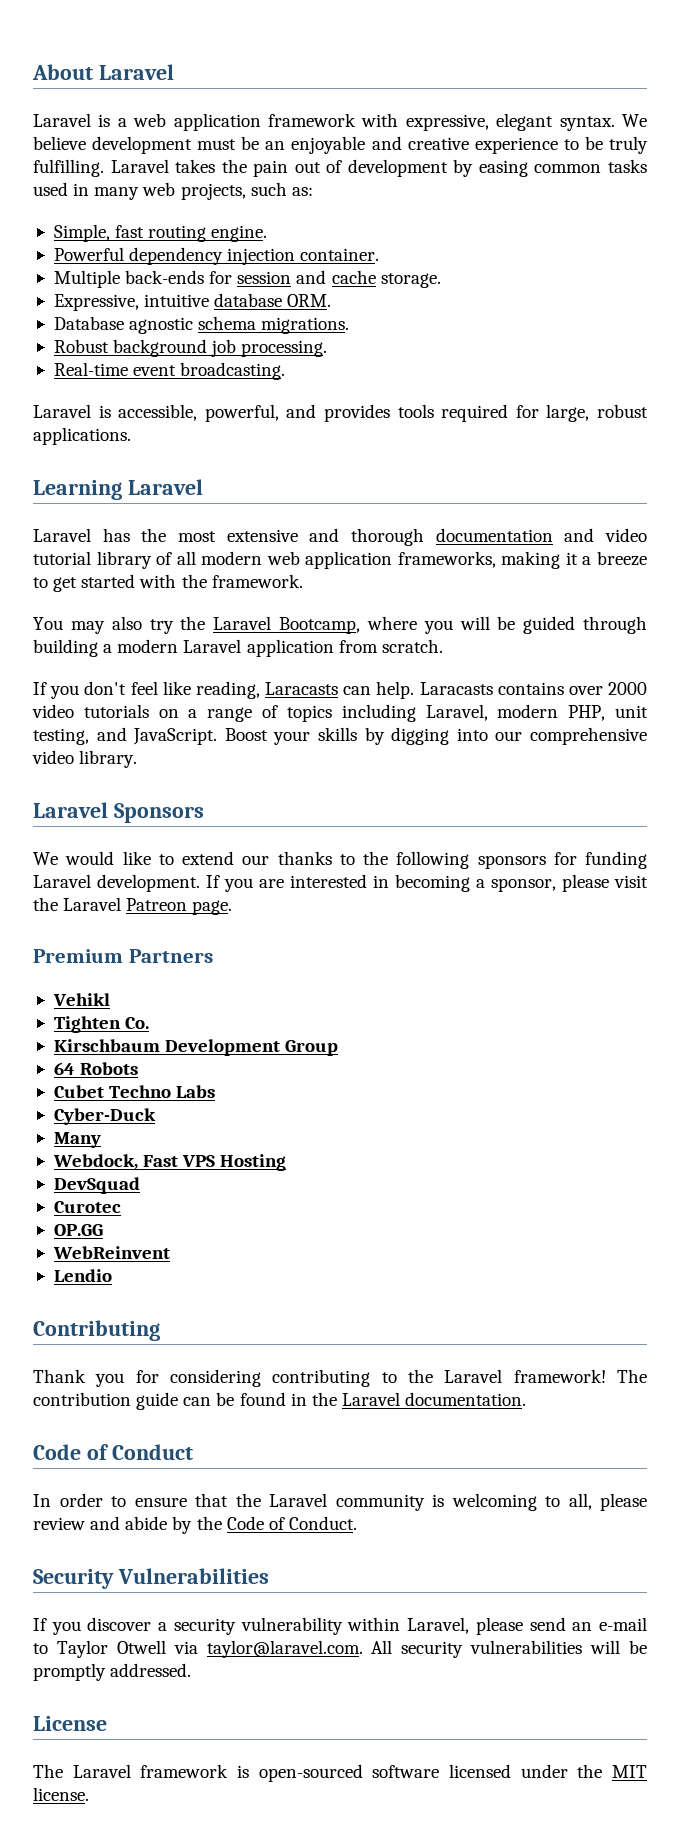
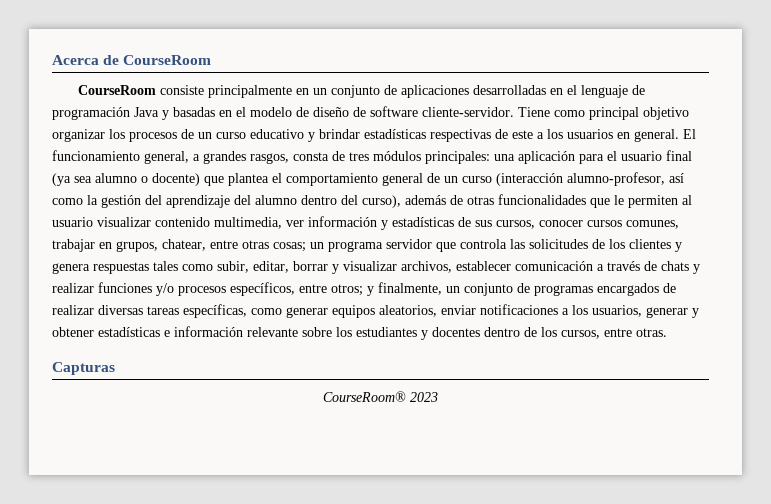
- About Laravel
- Laravel is a web application framework with expressive, elegant syntax. We believe development must be an enjoyable and creative experience to be truly fulfilling. Laravel takes the pain out of development by easing common tasks used in many web projects, such as:
- Simple, fast routing engine.
- Powerful dependency injection container.
- Multiple back-ends for session and cache storage.
- Expressive, intuitive database ORM.
- Database agnostic schema migrations.
- Robust background job processing.
- Real-time event broadcasting.
- Laravel is accessible, powerful, and provides tools required for large, robust applications.
- Learning Laravel
- Laravel has the most extensive and thorough documentation and video tutorial library of all modern web application frameworks, making it a breeze to get started with the framework.
- You may also try the Laravel Bootcamp, where you will be guided through building a modern Laravel application from scratch.
- If you don't feel like reading, Laracasts can help. Laracasts contains over 2000 video tutorials on a range of topics including Laravel, modern PHP, unit testing, and JavaScript. Boost your skills by digging into our comprehensive video library.
- Laravel Sponsors
- We would like to extend our thanks to the following sponsors for funding Laravel development. If you are interested in becoming a sponsor, please visit the Laravel Patreon page.
- Premium Partners
- Vehikl
- Tighten Co.
- Kirschbaum Development Group
- 64 Robots
- Cubet Techno Labs
- Cyber-Duck
- Many
- Webdock, Fast VPS Hosting
- DevSquad
- Curotec
- OP.GG
- WebReinvent
- Lendio
- Contributing
- Thank you for considering contributing to the Laravel framework! The contribution guide can be found in the Laravel documentation.
- Code of Conduct
- In order to ensure that the Laravel community is welcoming to all, please review and abide by the Code of Conduct.
- Security Vulnerabilities
- If you discover a security vulnerability within Laravel, please send an e-mail to Taylor Otwell via taylor@laravel.com. All security vulnerabilities will be promptly addressed.
- License
- The Laravel framework is open-sourced software licensed under the MIT license.
+ Acerca de CourseRoom
+ CourseRoom consiste principalmente en un conjunto de aplicaciones desarrolladas en el lenguaje de programación Java y basadas en el modelo de diseño de software cliente-servidor. Tiene como principal objetivo organizar los procesos de un curso educativo y brindar estadísticas respectivas de este a los usuarios en general. El funcionamiento general, a grandes rasgos, consta de tres módulos principales: una aplicación para el usuario final (ya sea alumno o docente) que plantea el comportamiento general de un curso (interacción alumno-profesor, así como la gestión del aprendizaje del alumno dentro del curso), además de otras funcionalidades que le permiten al usuario visualizar contenido multimedia, ver información y estadísticas de sus cursos, conocer cursos comunes, trabajar en grupos, chatear, entre otras cosas; un programa servidor que controla las solicitudes de los clientes y genera respuestas tales como subir, editar, borrar y visualizar archivos, establecer comunicación a través de chats y realizar funciones y/o procesos específicos, entre otros; y finalmente, un conjunto de programas encargados de realizar diversas tareas específicas, como generar equipos aleatorios, enviar notificaciones a los usuarios, generar y obtener estadísticas e información relevante sobre los estudiantes y docentes dentro de los cursos, entre otras.
+ Capturas
+ CourseRoom® 2023

